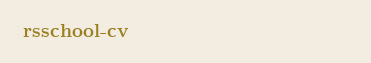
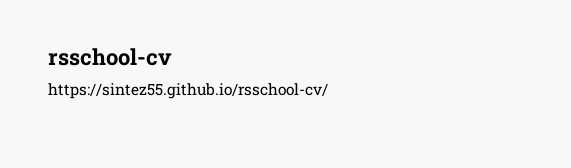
+ https://sintez55.github.io/rsschool-cv/

